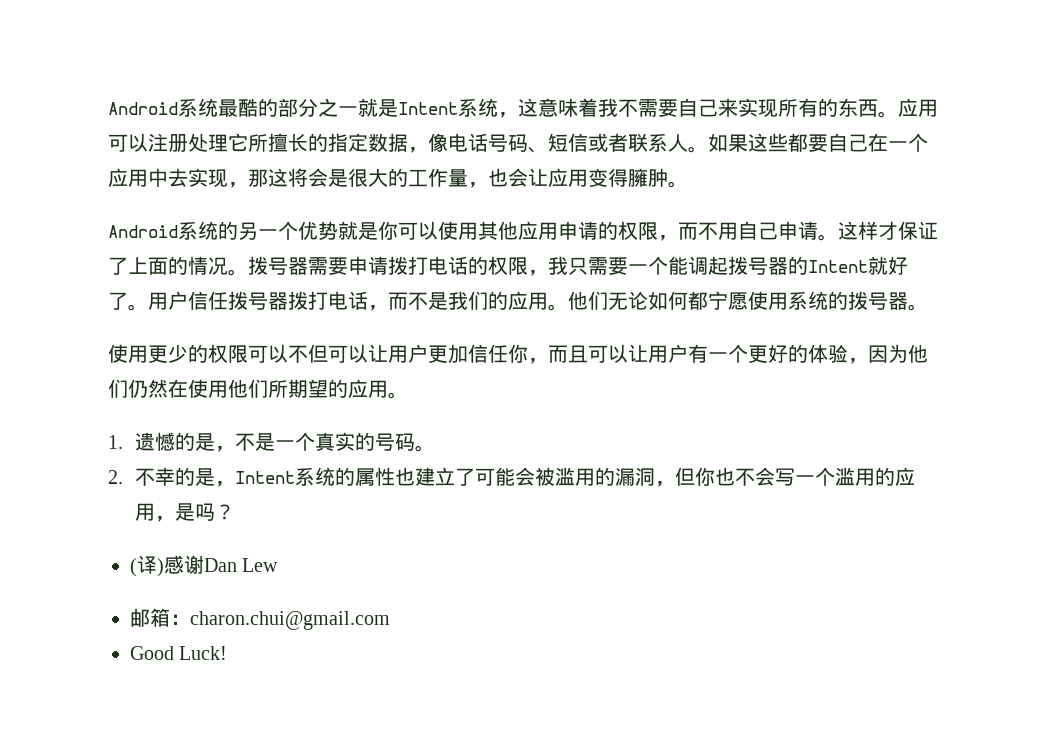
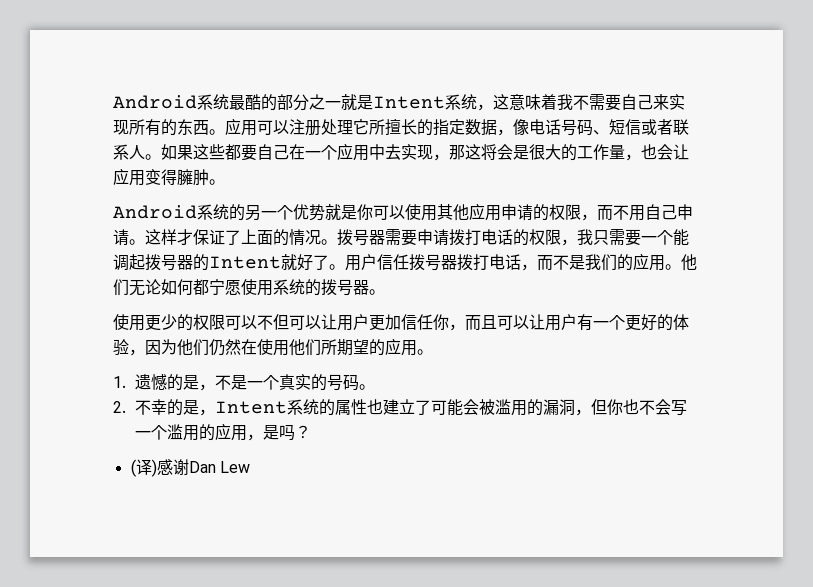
- 邮箱：charon.chui@gmail.com
- Good Luck!

